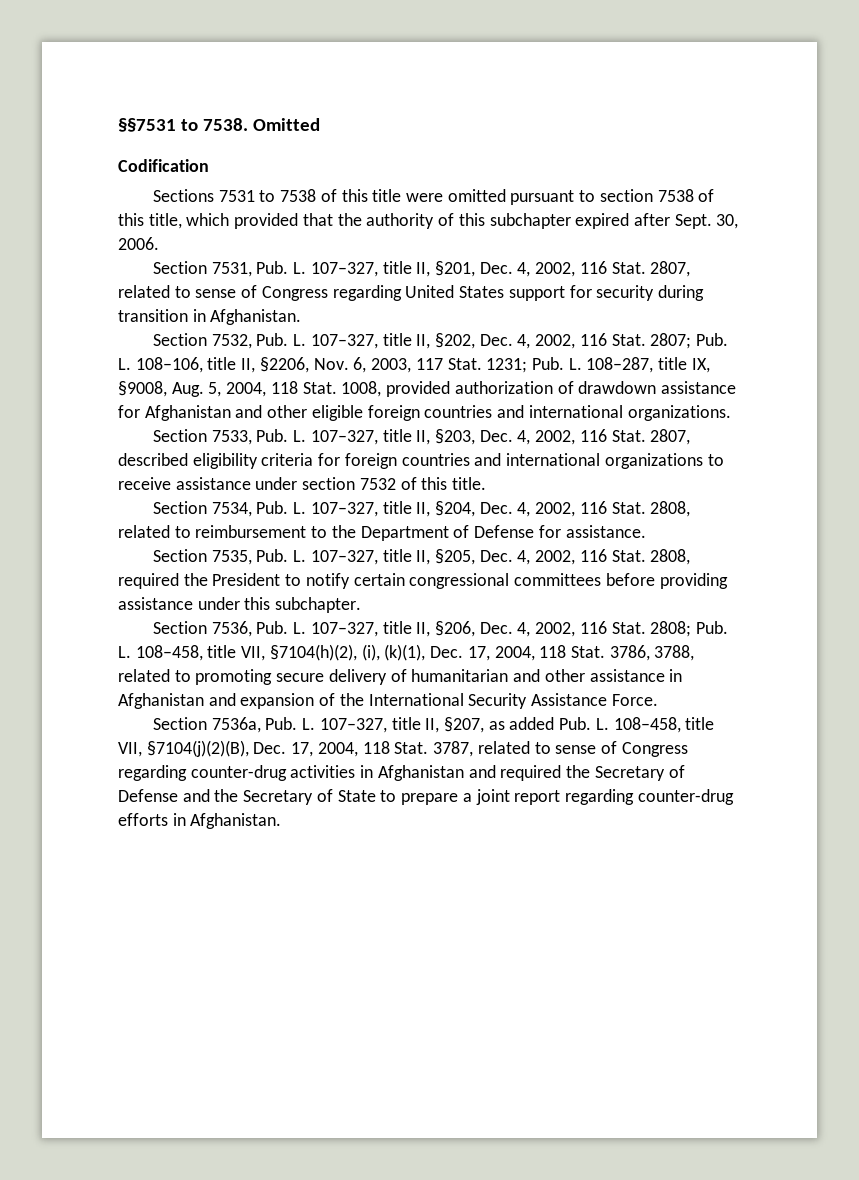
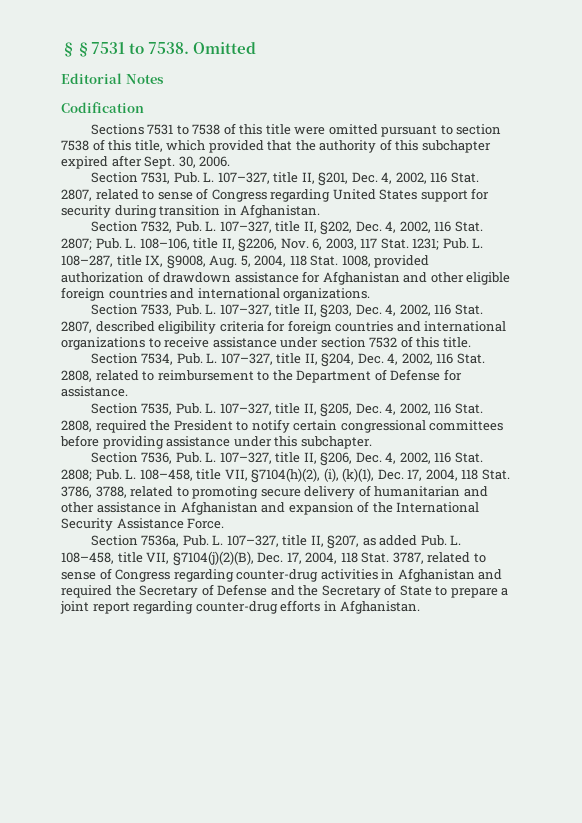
+ Editorial Notes

